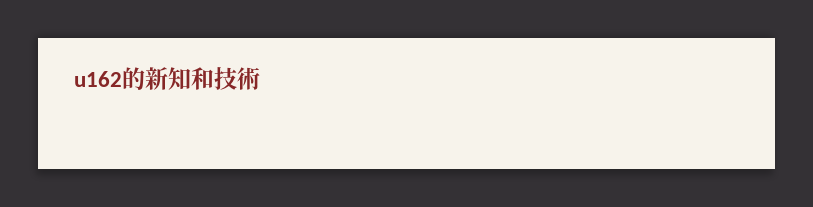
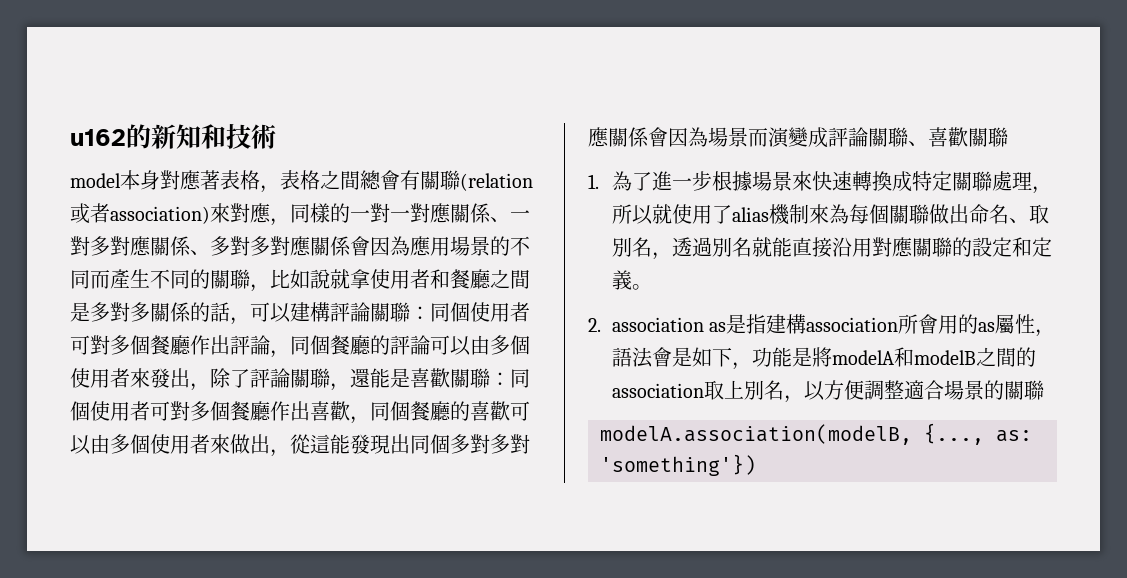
+ model本身對應著表格，表格之間總會有關聯(relation或者association)來對應，同樣的一對一對應關係、一對多對應關係、多對多對應關係會因為應用場景的不同而產生不同的關聯，比如說就拿使用者和餐廳之間是多對多關係的話，可以建構評論關聯：同個使用者可對多個餐廳作出評論，同個餐廳的評論可以由多個使用者來發出，除了評論關聯，還能是喜歡關聯：同個使用者可對多個餐廳作出喜歡，同個餐廳的喜歡可以由多個使用者來做出，從這能發現出同個多對多對應關係會因為場景而演變成評論關聯、喜歡關聯
+ 1.為了進一步根據場景來快速轉換成特定關聯處理，所以就使用了alias機制來為每個關聯做出命名、取別名，透過別名就能直接沿用對應關聯的設定和定義。
+ 2. association as是指建構association所會用的as屬性，語法會是如下，功能是將modelA和modelB之間的association取上別名，以方便調整適合場景的關聯
+ modelA.association(modelB, {..., as: 'something'})

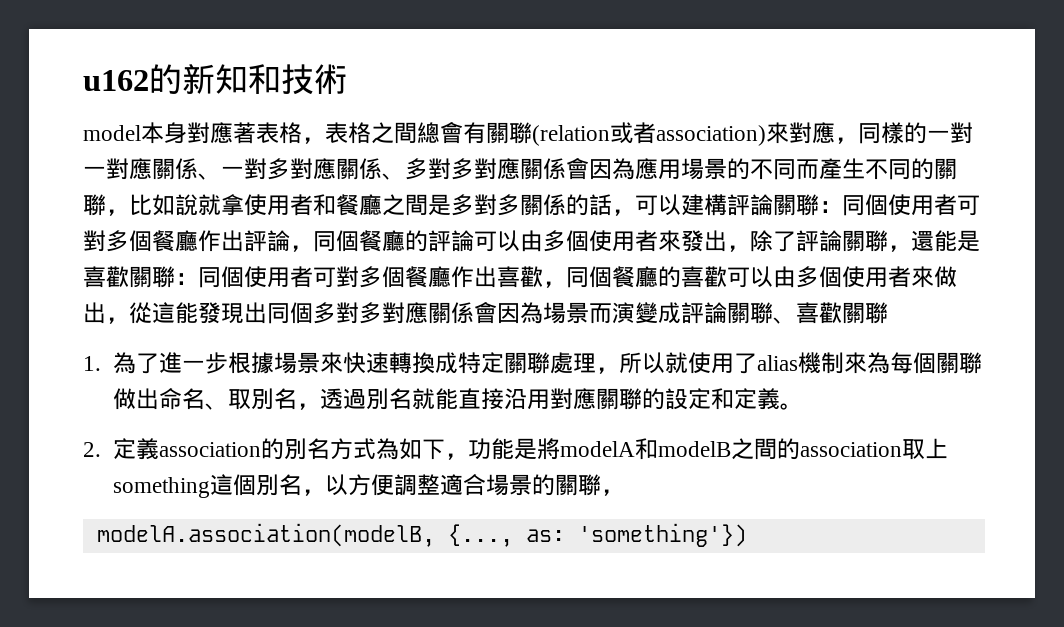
- 2. association as是指建構association所會用的as屬性，語法會是如下，功能是將modelA和modelB之間的association取上別名，以方便調整適合場景的關聯
+ 2.定義association的別名方式為如下，功能是將modelA和modelB之間的association取上something這個別名，以方便調整適合場景的關聯，

